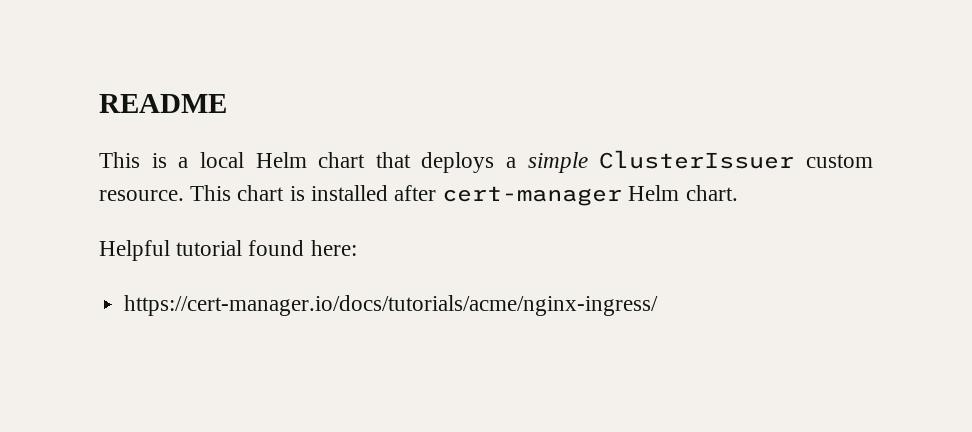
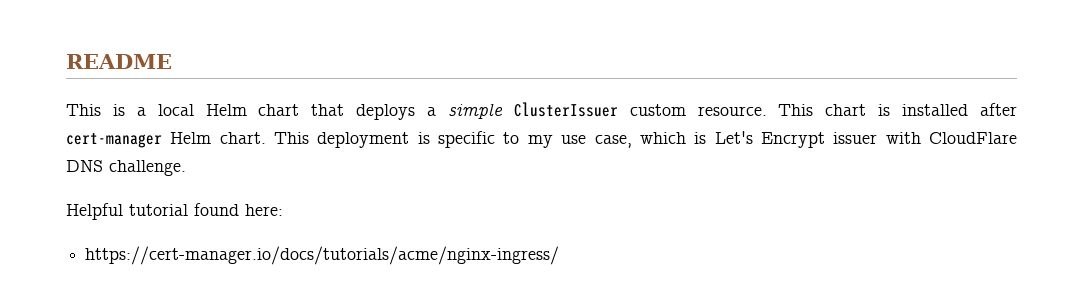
+ This deployment is specific to my use case, which is Let's Encrypt issuer with CloudFlare DNS challenge.

